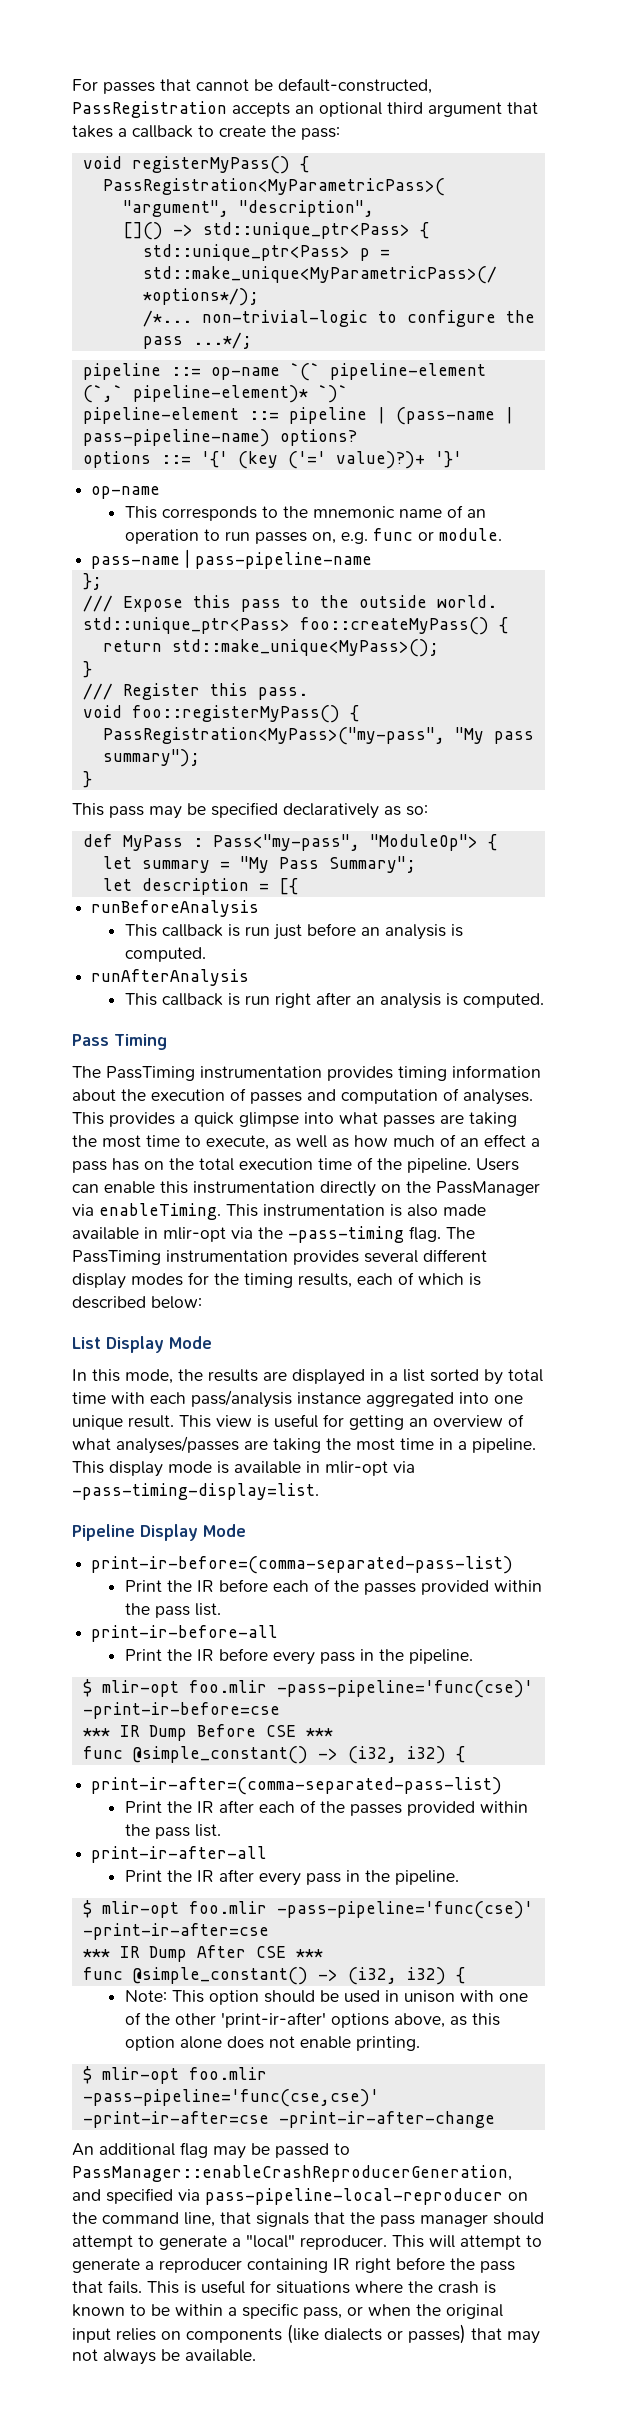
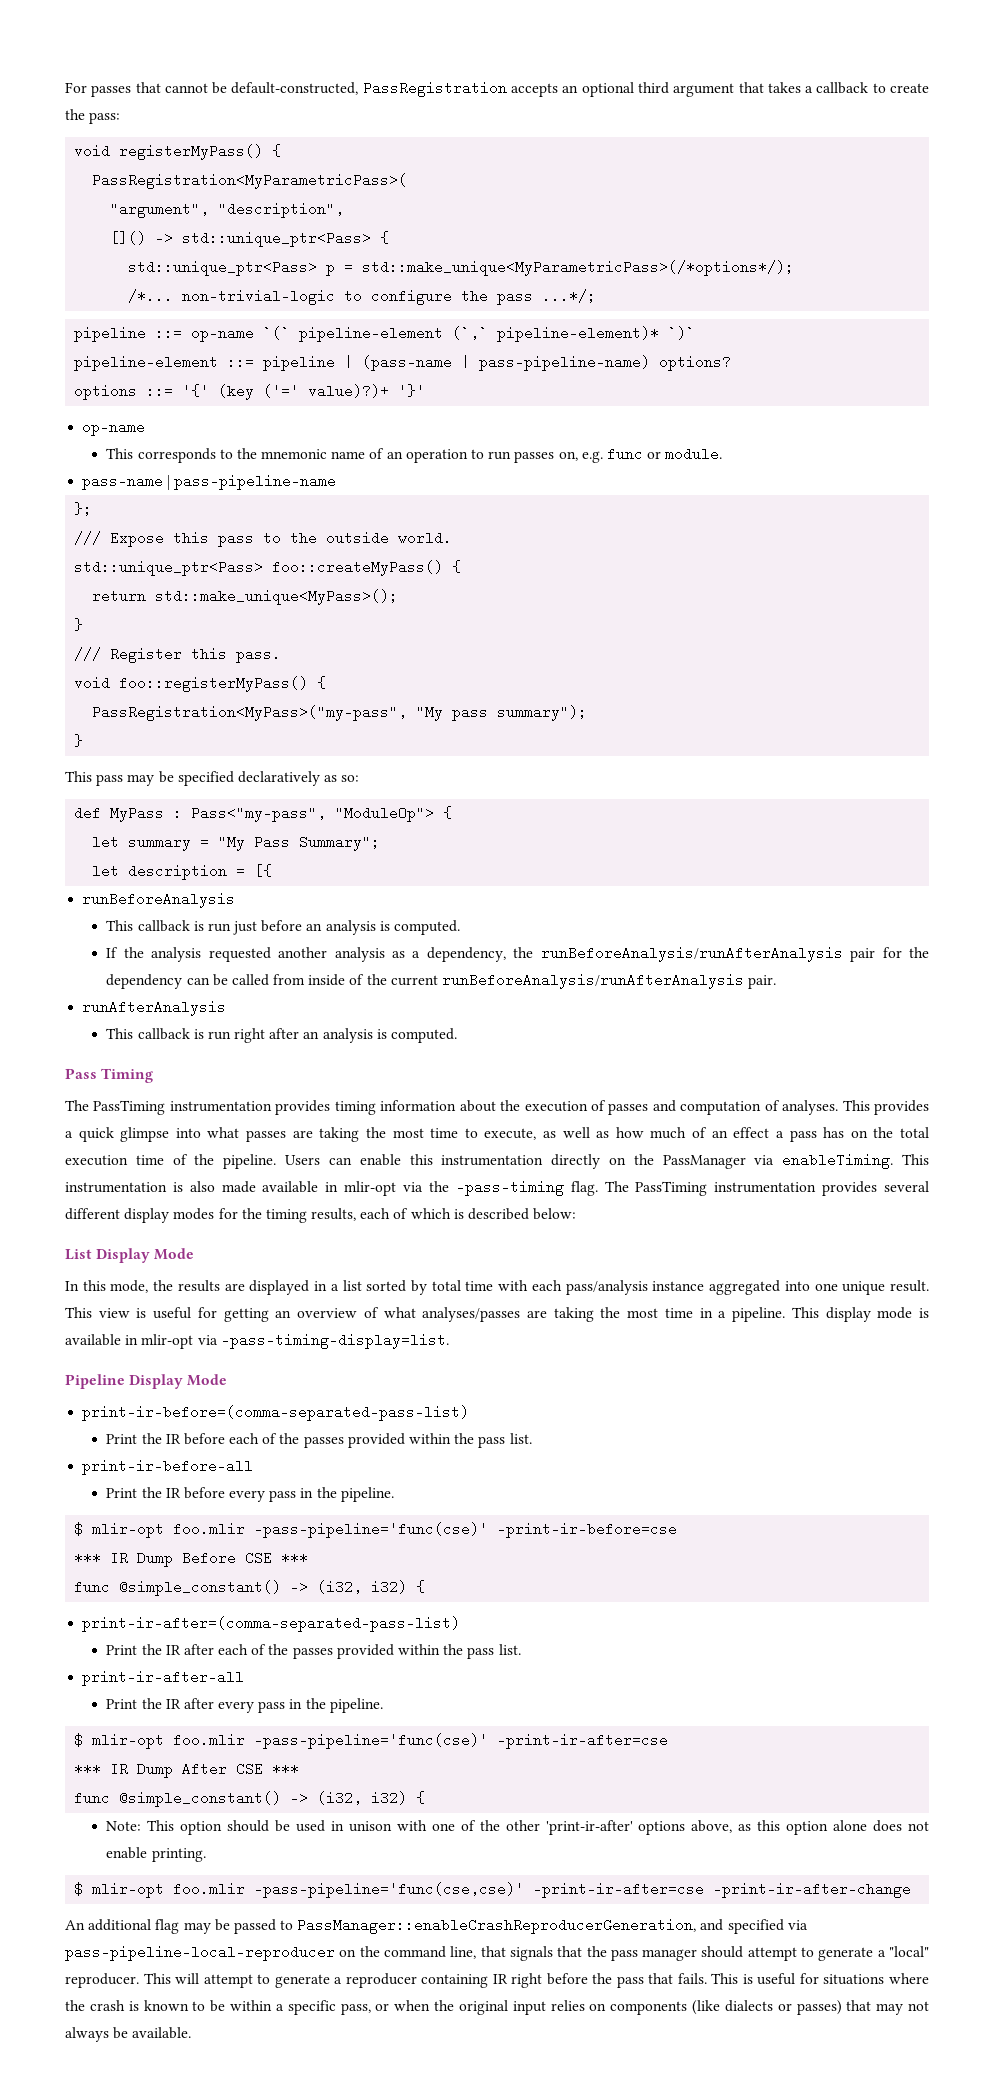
+ If the analysis requested another analysis as a dependency, the runBeforeAnalysis/runAfterAnalysis pair for the dependency can be called from inside of the current runBeforeAnalysis/runAfterAnalysis pair.

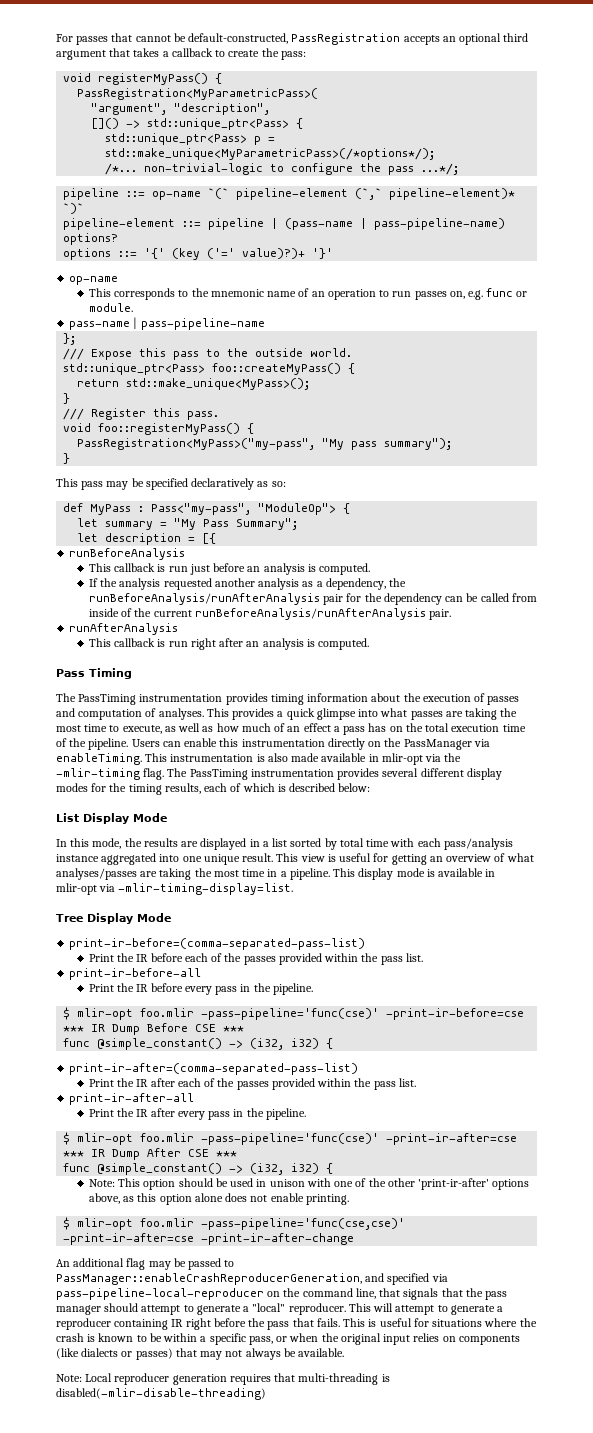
- This instrumentation is also made available in mlir-opt via the -pass-timing flag.
+ This instrumentation is also made available in mlir-opt via the -mlir-timing flag.
- This display mode is available in mlir-opt via -pass-timing-display=list.
- Pipeline Display Mode
+ This display mode is available in mlir-opt via -mlir-timing-display=list.
+ Tree Display Mode
+ Note: Local reproducer generation requires that multi-threading is disabled(-mlir-disable-threading)

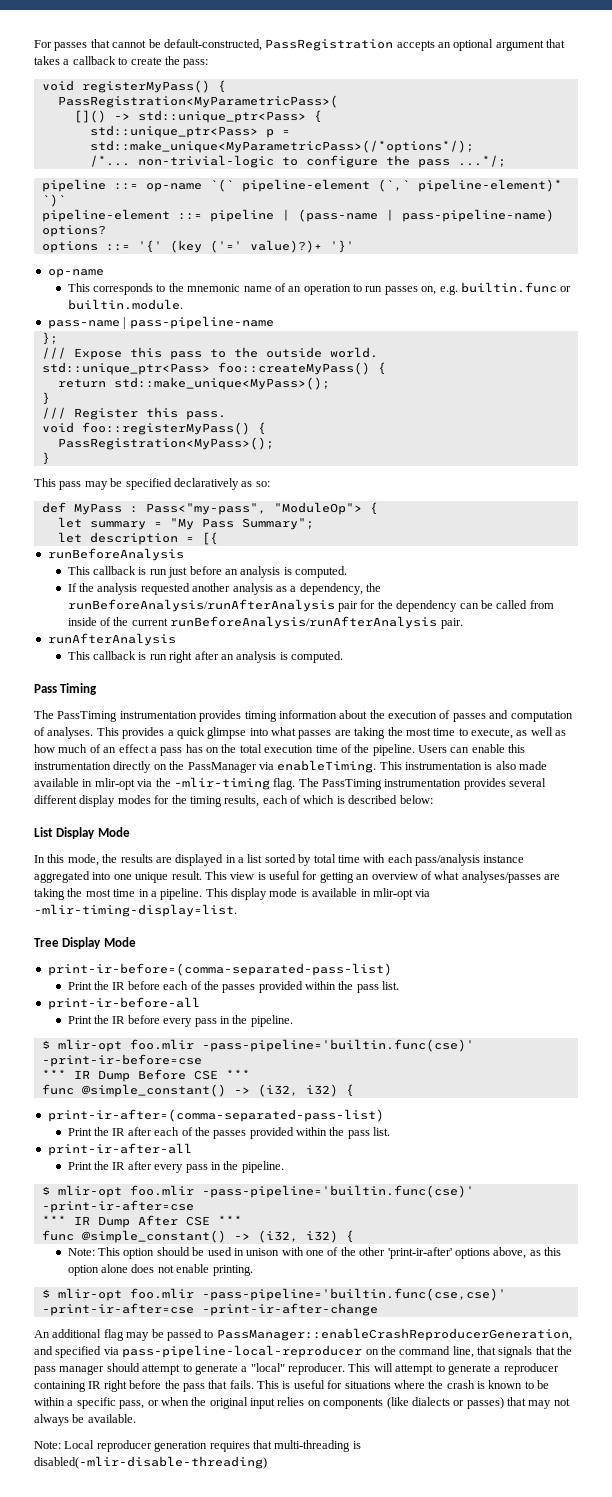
- For passes that cannot be default-constructed, PassRegistration accepts an optional third argument that takes a callback to create the pass:
+ For passes that cannot be default-constructed, PassRegistration accepts an optional argument that takes a callback to create the pass:
- "argument", "description",
- This corresponds to the mnemonic name of an operation to run passes on, e.g. func or module.
+ This corresponds to the mnemonic name of an operation to run passes on, e.g. builtin.func or builtin.module.
- PassRegistration<MyPass>("my-pass", "My pass summary");
+ PassRegistration<MyPass>();
- $ mlir-opt foo.mlir -pass-pipeline='func(cse)' -print-ir-before=cse
+ $ mlir-opt foo.mlir -pass-pipeline='builtin.func(cse)' -print-ir-before=cse
- $ mlir-opt foo.mlir -pass-pipeline='func(cse)' -print-ir-after=cse
+ $ mlir-opt foo.mlir -pass-pipeline='builtin.func(cse)' -print-ir-after=cse
- $ mlir-opt foo.mlir -pass-pipeline='func(cse,cse)' -print-ir-after=cse -print-ir-after-change
+ $ mlir-opt foo.mlir -pass-pipeline='builtin.func(cse,cse)' -print-ir-after=cse -print-ir-after-change

